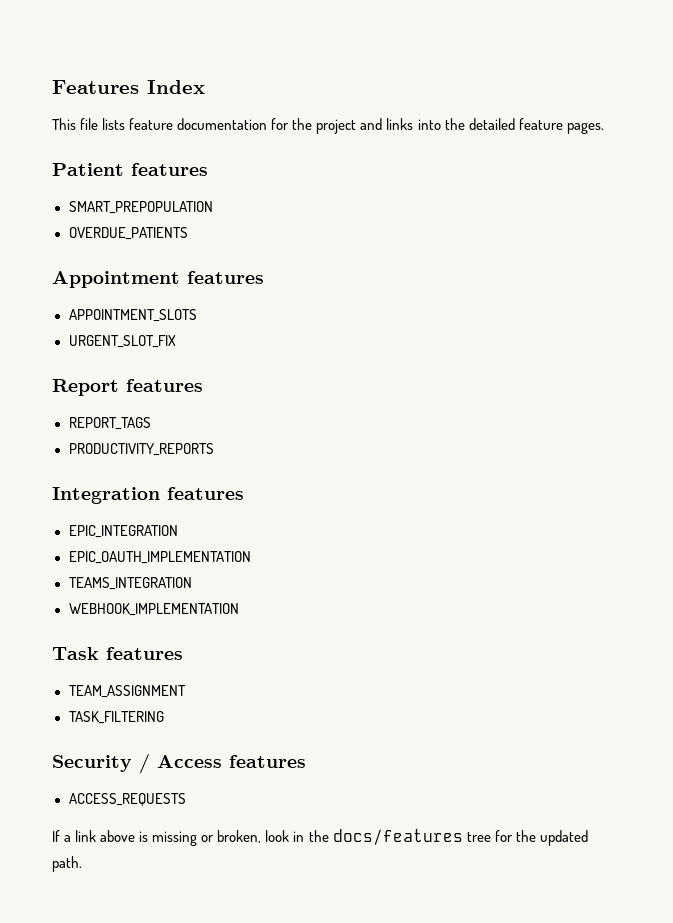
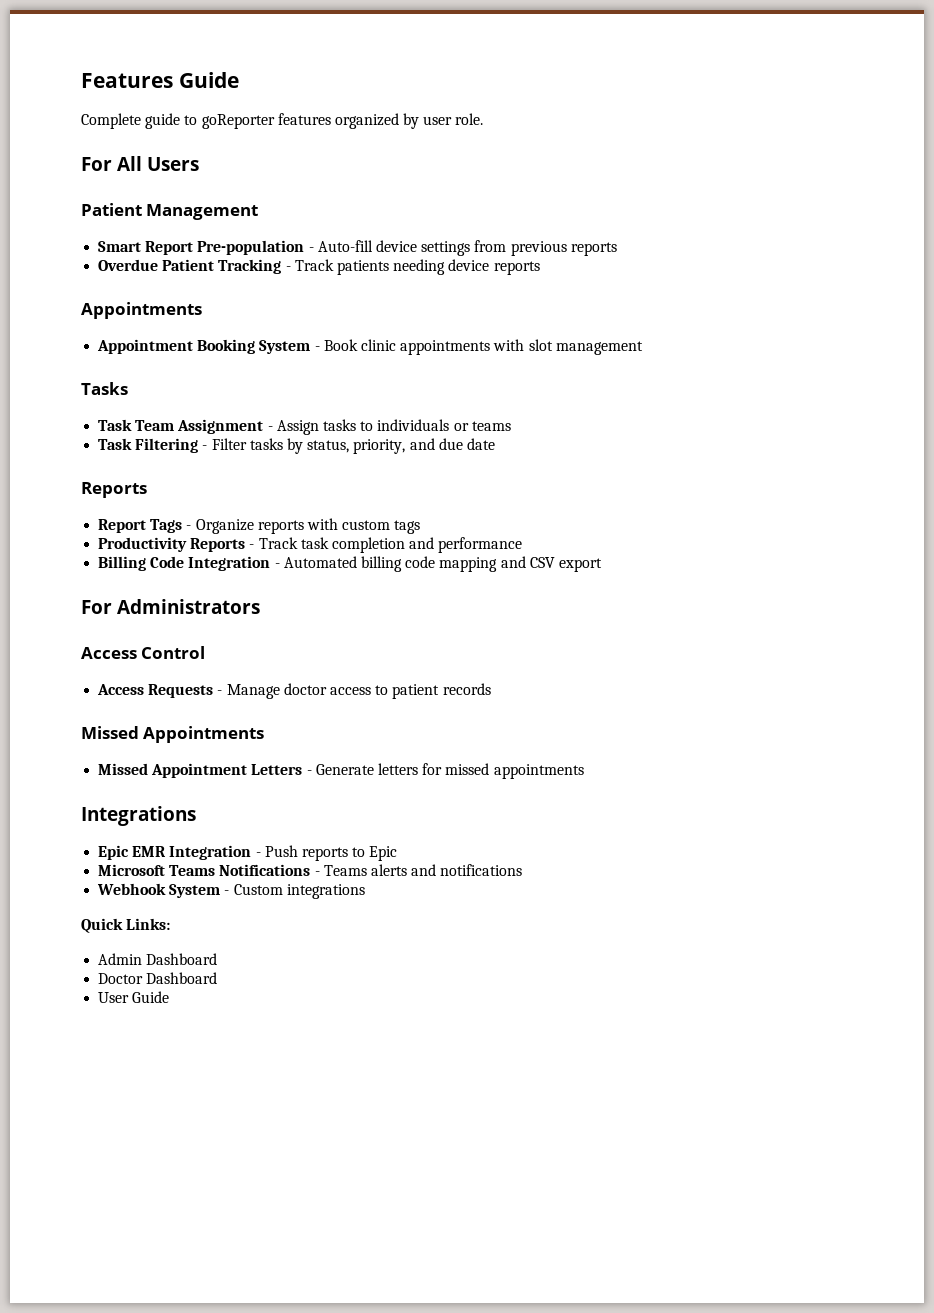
- Features Index
- This file lists feature documentation for the project and links into the detailed feature pages.
- Patient features
- SMART_PREPOPULATION
- OVERDUE_PATIENTS
- Appointment features
- APPOINTMENT_SLOTS
- URGENT_SLOT_FIX
- Report features
- REPORT_TAGS
- PRODUCTIVITY_REPORTS
- Integration features
- EPIC_INTEGRATION
- EPIC_OAUTH_IMPLEMENTATION
- TEAMS_INTEGRATION
- WEBHOOK_IMPLEMENTATION
- Task features
- TEAM_ASSIGNMENT
- TASK_FILTERING
- Security / Access features
- ACCESS_REQUESTS
- If a link above is missing or broken, look in the docs/features tree for the updated path.
+ Features Guide
+ Complete guide to goReporter features organized by user role.
+ For All Users
+ Patient Management
+ Smart Report Pre-population - Auto-fill device settings from previous reports
+ Overdue Patient Tracking - Track patients needing device reports
+ Appointments
+ Appointment Booking System - Book clinic appointments with slot management
+ Tasks
+ Task Team Assignment - Assign tasks to individuals or teams
+ Task Filtering - Filter tasks by status, priority, and due date
+ Reports
+ Report Tags - Organize reports with custom tags
+ Productivity Reports - Track task completion and performance
+ Billing Code Integration - Automated billing code mapping and CSV export
+ For Administrators
+ Access Control
+ Access Requests - Manage doctor access to patient records
+ Missed Appointments
+ Missed Appointment Letters - Generate letters for missed appointments
+ Integrations
+ Epic EMR Integration - Push reports to Epic
+ Microsoft Teams Notifications - Teams alerts and notifications
+ Webhook System - Custom integrations
+ Quick Links:
+ Admin Dashboard
+ Doctor Dashboard
+ User Guide

